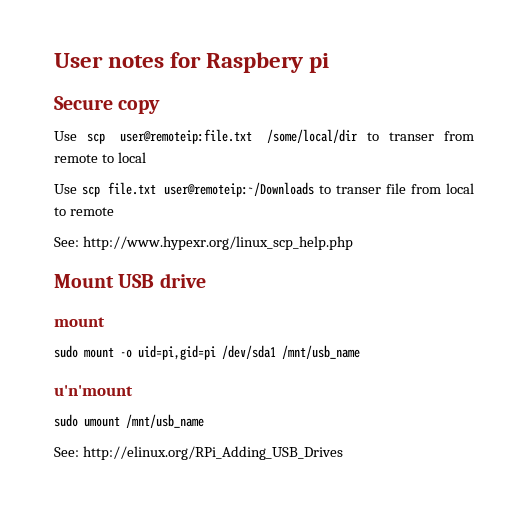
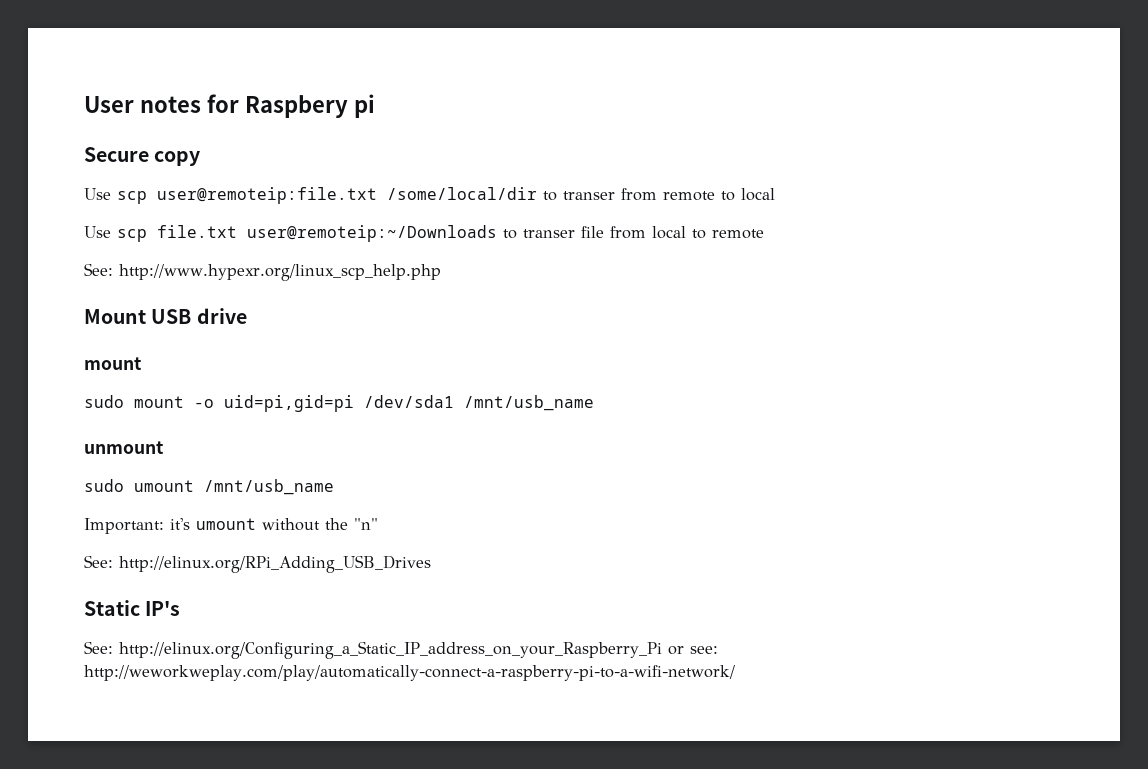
- u'n'mount
+ unmount
+ Important: it's umount without the "n"
  See: http://elinux.org/RPi_Adding_USB_Drives
+ Static IP's
+ See: http://elinux.org/Configuring_a_Static_IP_address_on_your_Raspberry_Pi or see: http://weworkweplay.com/play/automatically-connect-a-raspberry-pi-to-a-wifi-network/

